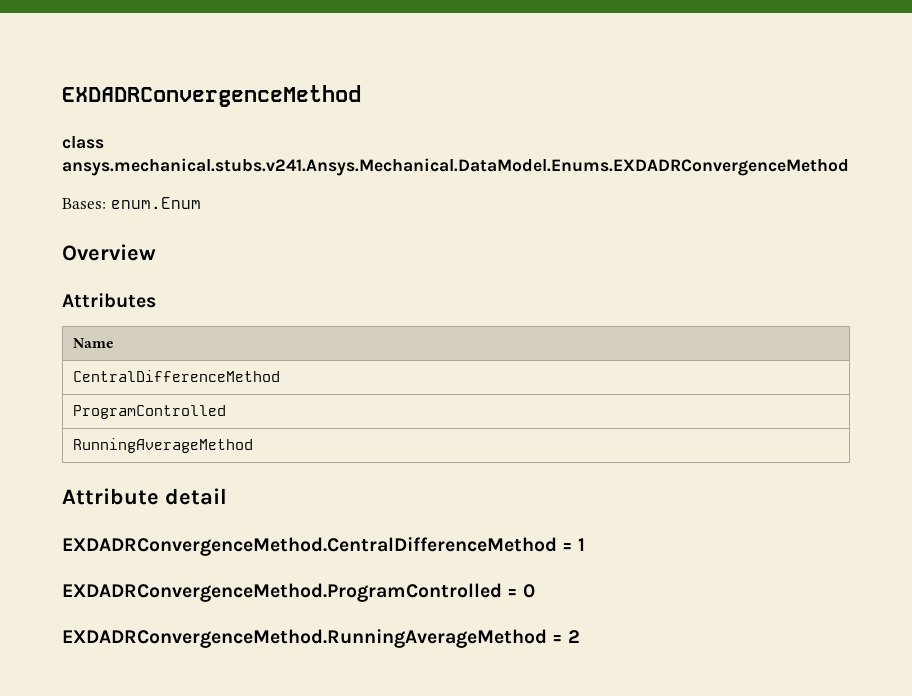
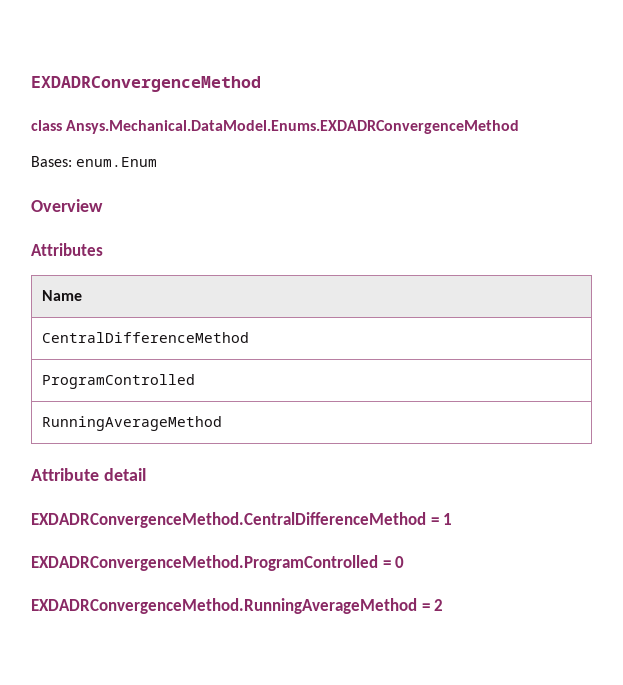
- class ansys.mechanical.stubs.v241.Ansys.Mechanical.DataModel.Enums.EXDADRConvergenceMethod
+ class Ansys.Mechanical.DataModel.Enums.EXDADRConvergenceMethod

